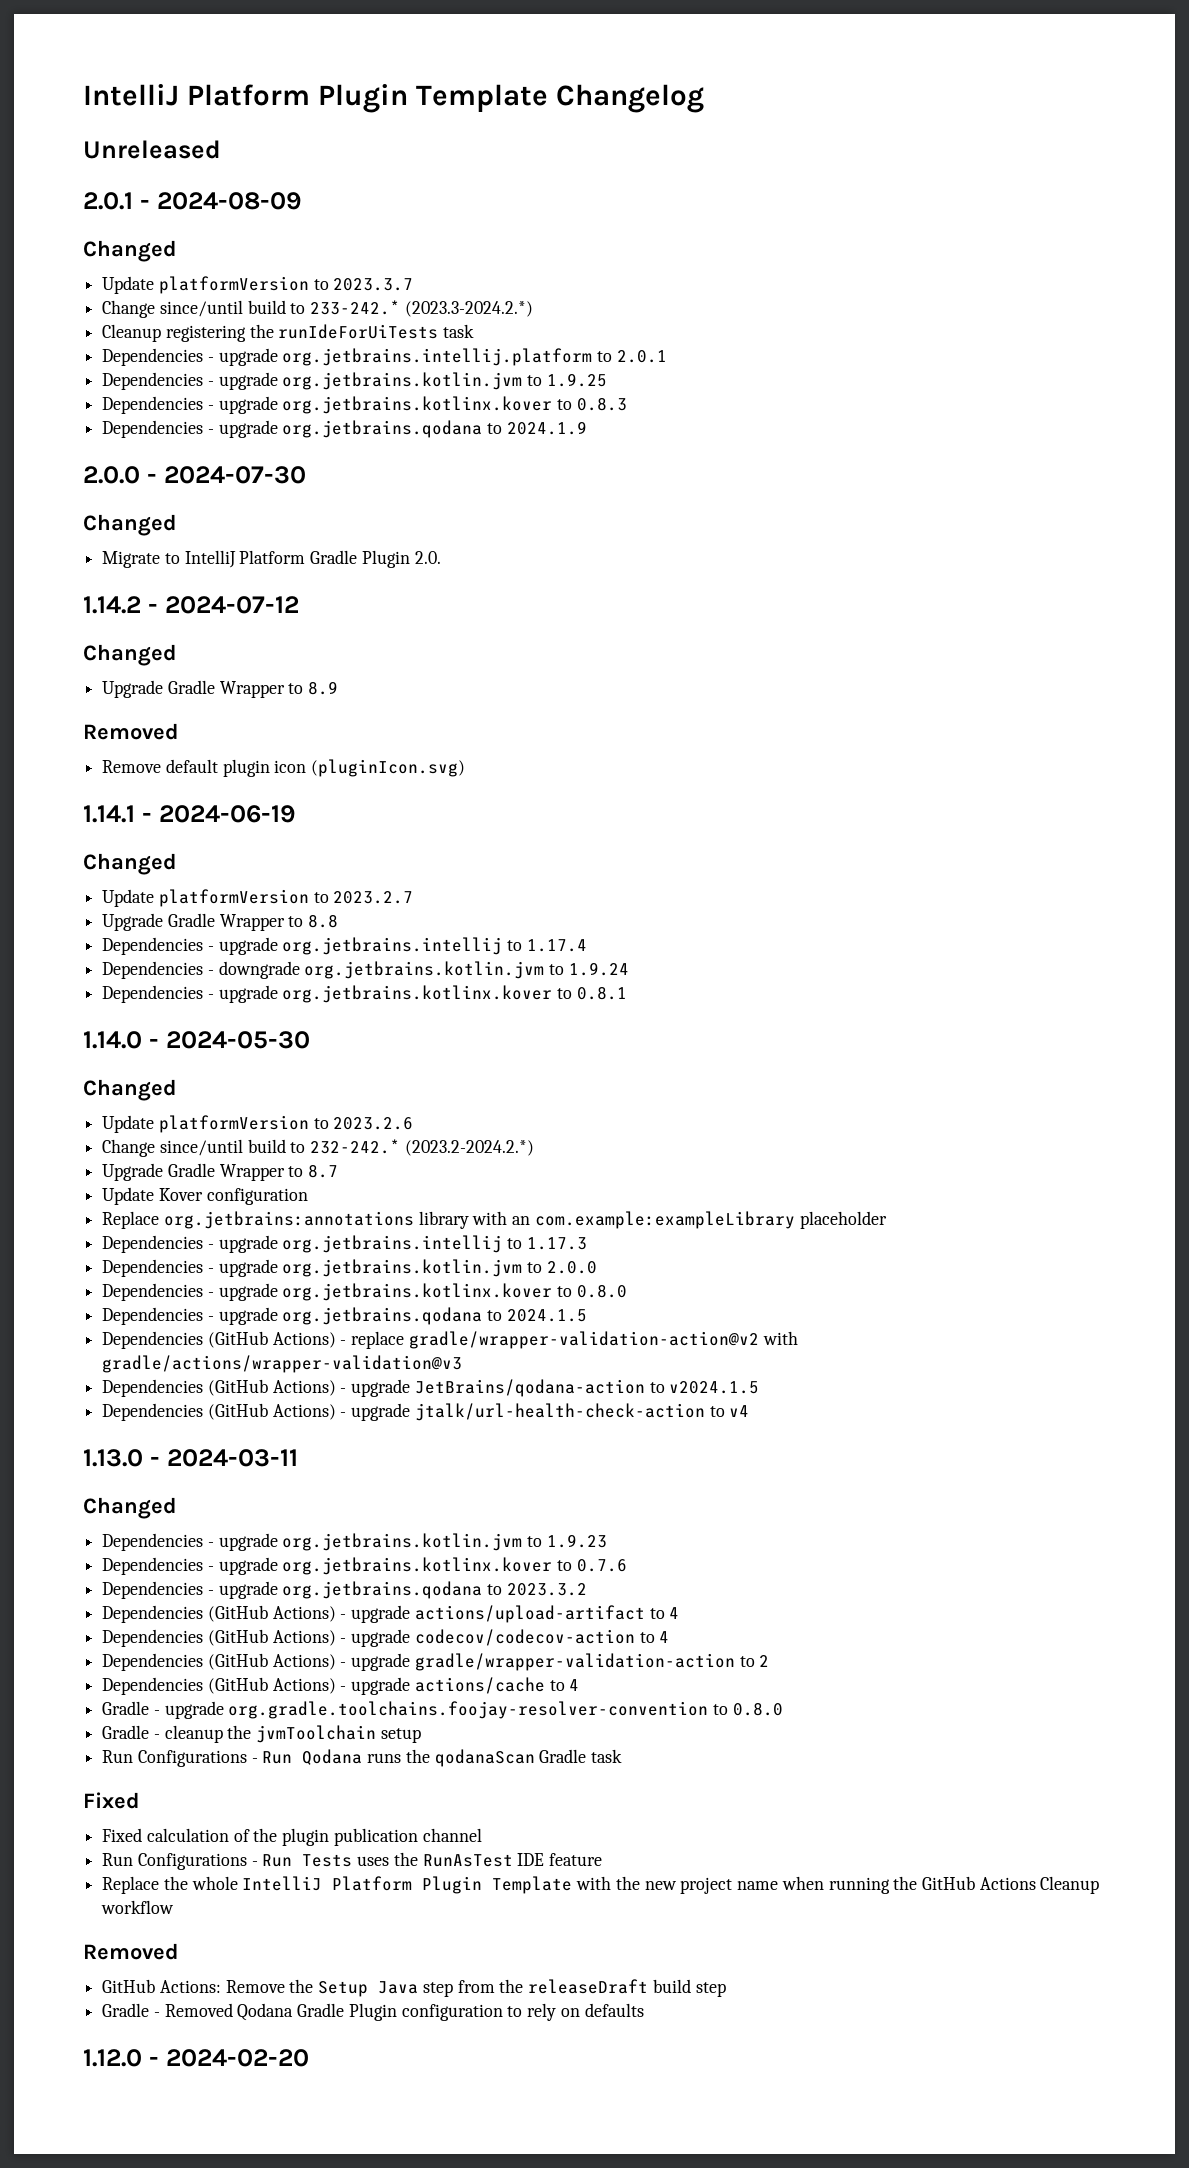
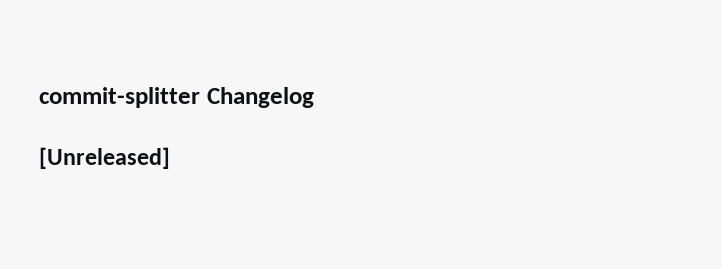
- IntelliJ Platform Plugin Template Changelog
- Unreleased
- 2.0.1 - 2024-08-09
- Changed
- Update platformVersion to 2023.3.7
- Change since/until build to 233-242.* (2023.3-2024.2.*)
- Cleanup registering the runIdeForUiTests task
- Dependencies - upgrade org.jetbrains.intellij.platform to 2.0.1
- Dependencies - upgrade org.jetbrains.kotlin.jvm to 1.9.25
- Dependencies - upgrade org.jetbrains.kotlinx.kover to 0.8.3
- Dependencies - upgrade org.jetbrains.qodana to 2024.1.9
- 2.0.0 - 2024-07-30
- Changed
- Migrate to IntelliJ Platform Gradle Plugin 2.0.
- 1.14.2 - 2024-07-12
- Changed
- Upgrade Gradle Wrapper to 8.9
- Removed
- Remove default plugin icon (pluginIcon.svg)
- 1.14.1 - 2024-06-19
- Changed
- Update platformVersion to 2023.2.7
- Upgrade Gradle Wrapper to 8.8
- Dependencies - upgrade org.jetbrains.intellij to 1.17.4
- Dependencies - downgrade org.jetbrains.kotlin.jvm to 1.9.24
- Dependencies - upgrade org.jetbrains.kotlinx.kover to 0.8.1
- 1.14.0 - 2024-05-30
- Changed
- Update platformVersion to 2023.2.6
- Change since/until build to 232-242.* (2023.2-2024.2.*)
- Upgrade Gradle Wrapper to 8.7
- Update Kover configuration
- Replace org.jetbrains:annotations library with an com.example:exampleLibrary placeholder
- Dependencies - upgrade org.jetbrains.intellij to 1.17.3
- Dependencies - upgrade org.jetbrains.kotlin.jvm to 2.0.0
- Dependencies - upgrade org.jetbrains.kotlinx.kover to 0.8.0
- Dependencies - upgrade org.jetbrains.qodana to 2024.1.5
- Dependencies (GitHub Actions) - replace gradle/wrapper-validation-action@v2 with gradle/actions/wrapper-validation@v3
- Dependencies (GitHub Actions) - upgrade JetBrains/qodana-action to v2024.1.5
- Dependencies (GitHub Actions) - upgrade jtalk/url-health-check-action to v4
- 1.13.0 - 2024-03-11
- Changed
- Dependencies - upgrade org.jetbrains.kotlin.jvm to 1.9.23
- Dependencies - upgrade org.jetbrains.kotlinx.kover to 0.7.6
- Dependencies - upgrade org.jetbrains.qodana to 2023.3.2
- Dependencies (GitHub Actions) - upgrade actions/upload-artifact to 4
- Dependencies (GitHub Actions) - upgrade codecov/codecov-action to 4
- Dependencies (GitHub Actions) - upgrade gradle/wrapper-validation-action to 2
- Dependencies (GitHub Actions) - upgrade actions/cache to 4
- Gradle - upgrade org.gradle.toolchains.foojay-resolver-convention to 0.8.0
- Gradle - cleanup the jvmToolchain setup
- Run Configurations - Run Qodana runs the qodanaScan Gradle task
- Fixed
- Fixed calculation of the plugin publication channel
- Run Configurations - Run Tests uses the RunAsTest IDE feature
- Replace the whole IntelliJ Platform Plugin Template with the new project name when running the GitHub Actions Cleanup workflow
- Removed
- GitHub Actions: Remove the Setup Java step from the releaseDraft build step
- Gradle - Removed Qodana Gradle Plugin configuration to rely on defaults
- 1.12.0 - 2024-02-20
+ commit-splitter Changelog
+ [Unreleased]

